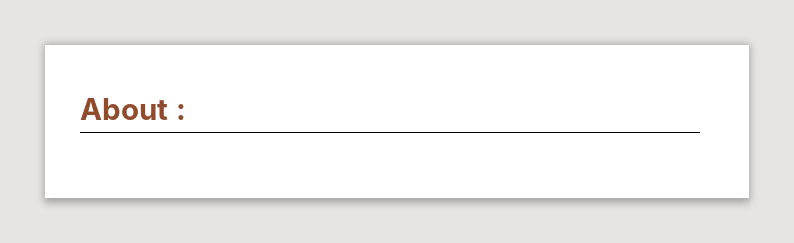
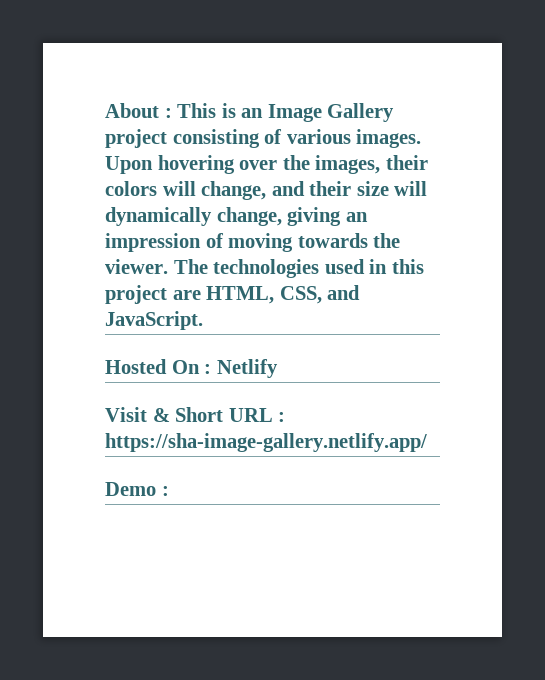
- About :
+ About : This is an Image Gallery project consisting of various images. Upon hovering over the images, their colors will change, and their size will dynamically change, giving an impression of moving towards the viewer. The technologies used in this project are HTML, CSS, and JavaScript.
+ Hosted On : Netlify
+ Visit & Short URL : https://sha-image-gallery.netlify.app/
+ Demo :

